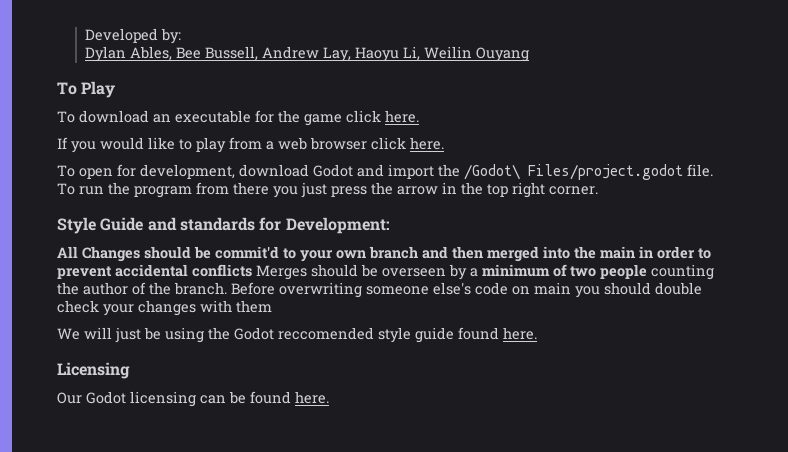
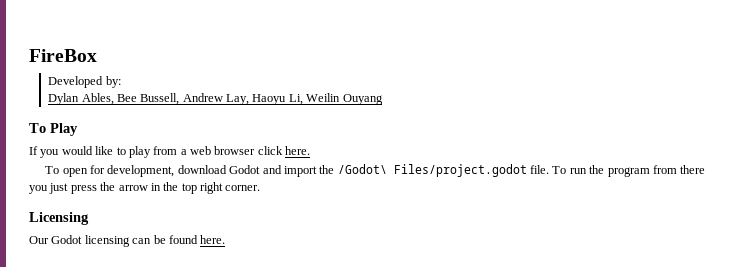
+ FireBox
- To download an executable for the game click here.
- Style Guide and standards for Development:
- All Changes should be commit'd to your own branch and then merged into the main in order to prevent accidental conflicts Merges should be overseen by a minimum of two people counting the author of the branch. Before overwriting someone else's code on main you should double check your changes with them
- We will just be using the Godot reccomended style guide found here.

